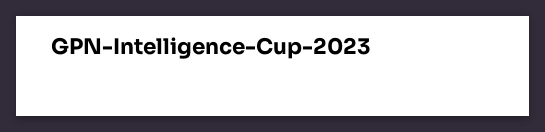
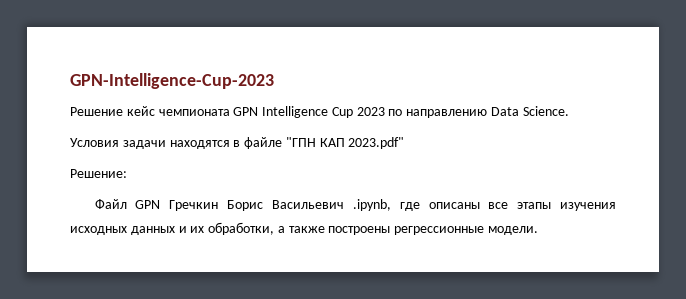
+ Решение кейс чемпионата GPN Intelligence Cup 2023 по направлению Data Science.
+ Условия задачи находятся в файле "ГПН КАП 2023.pdf"
+ Решение:
+ Файл GPN Гречкин Борис Васильевич .ipynb, где описаны все этапы изучения исходных данных и их обработки, а также построены регрессионные модели.

